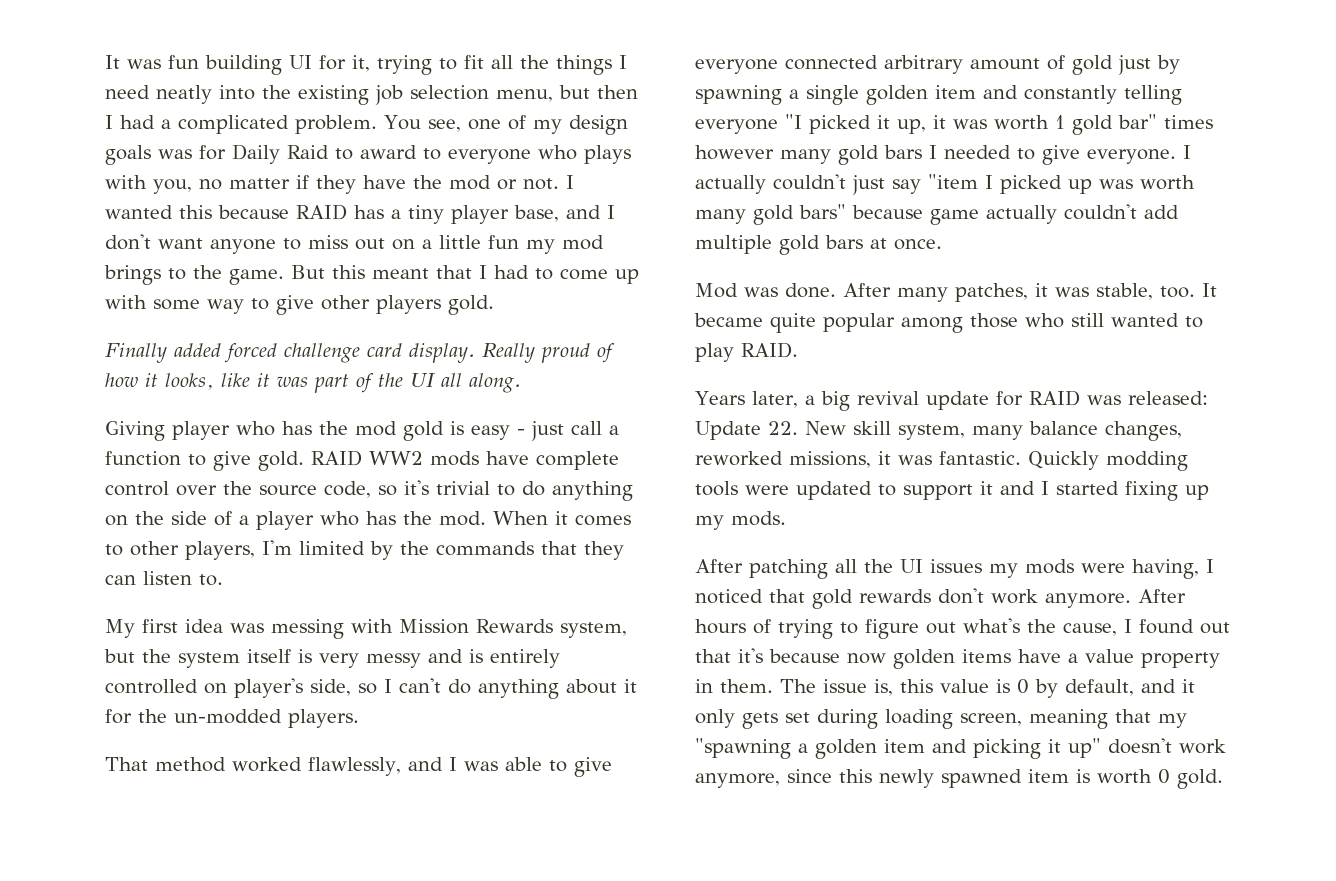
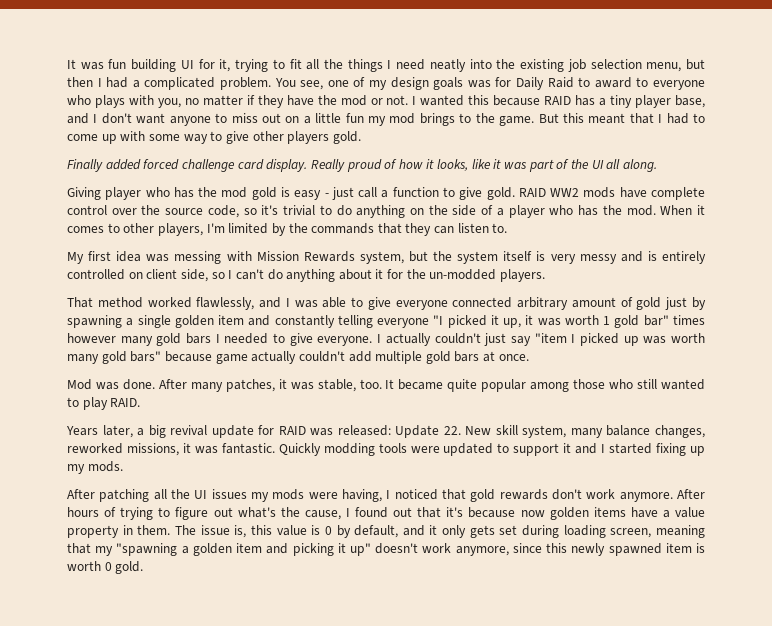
- My first idea was messing with Mission Rewards system, but the system itself is very messy and is entirely controlled on player's side, so I can't do anything about it for the un-modded players.
+ My first idea was messing with Mission Rewards system, but the system itself is very messy and is entirely controlled on client side, so I can't do anything about it for the un-modded players.

